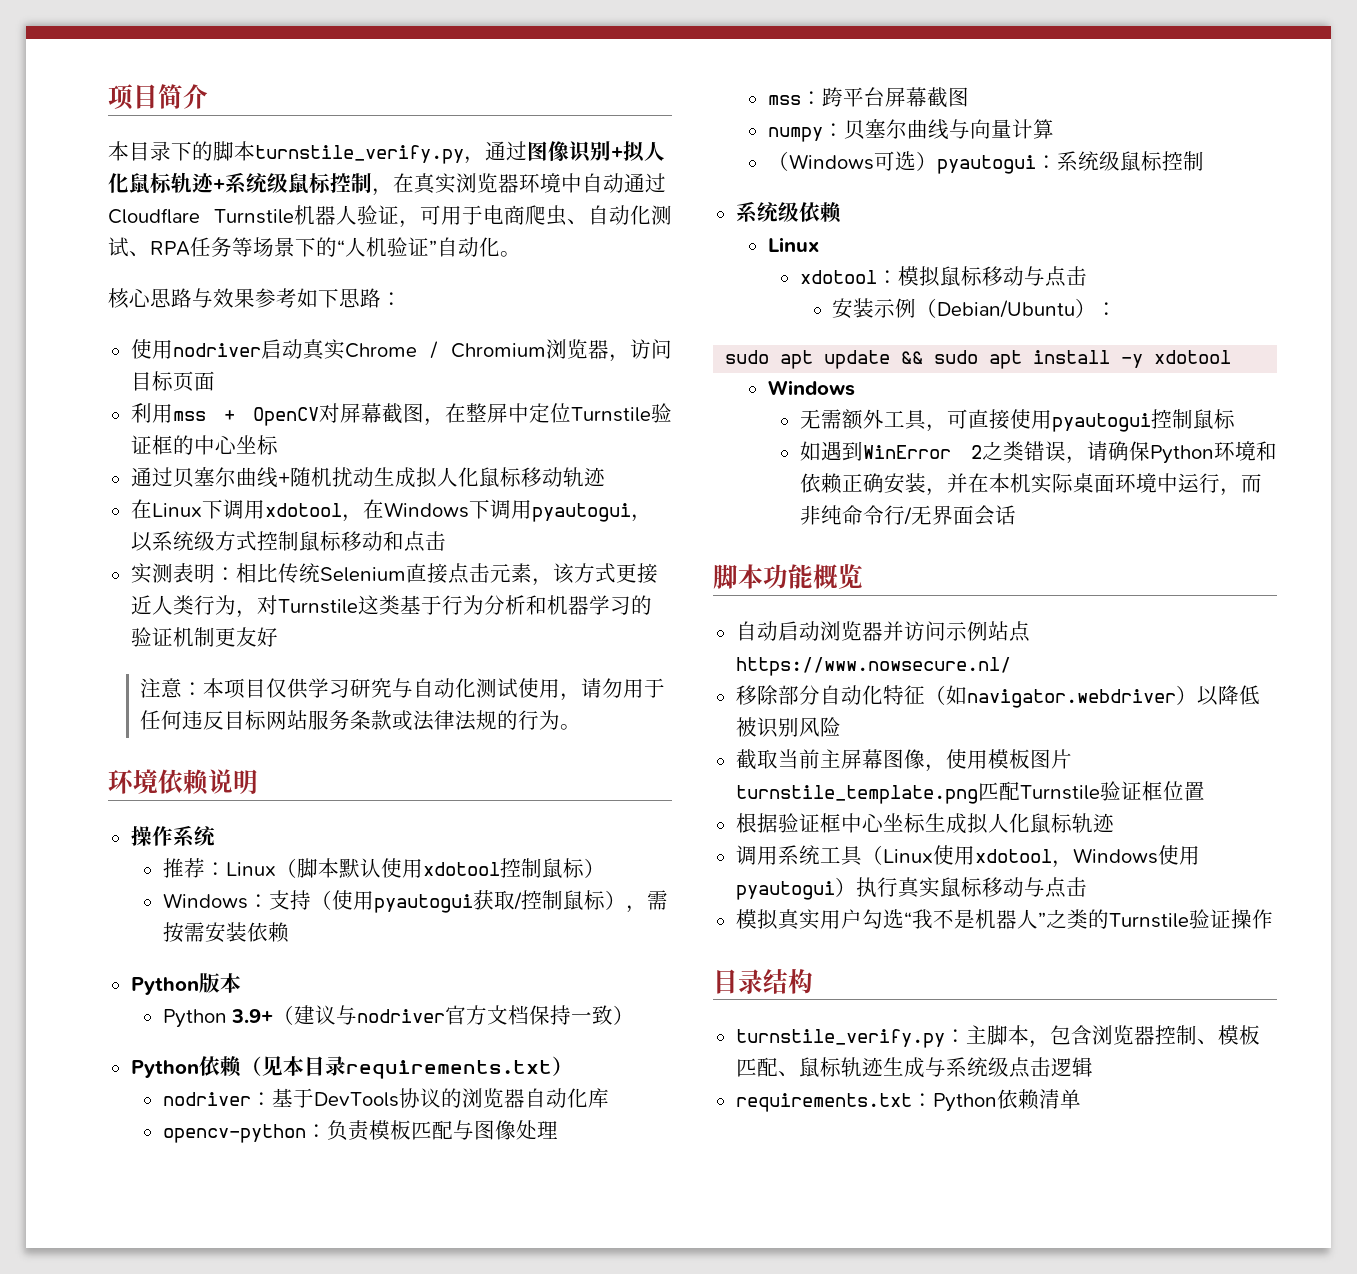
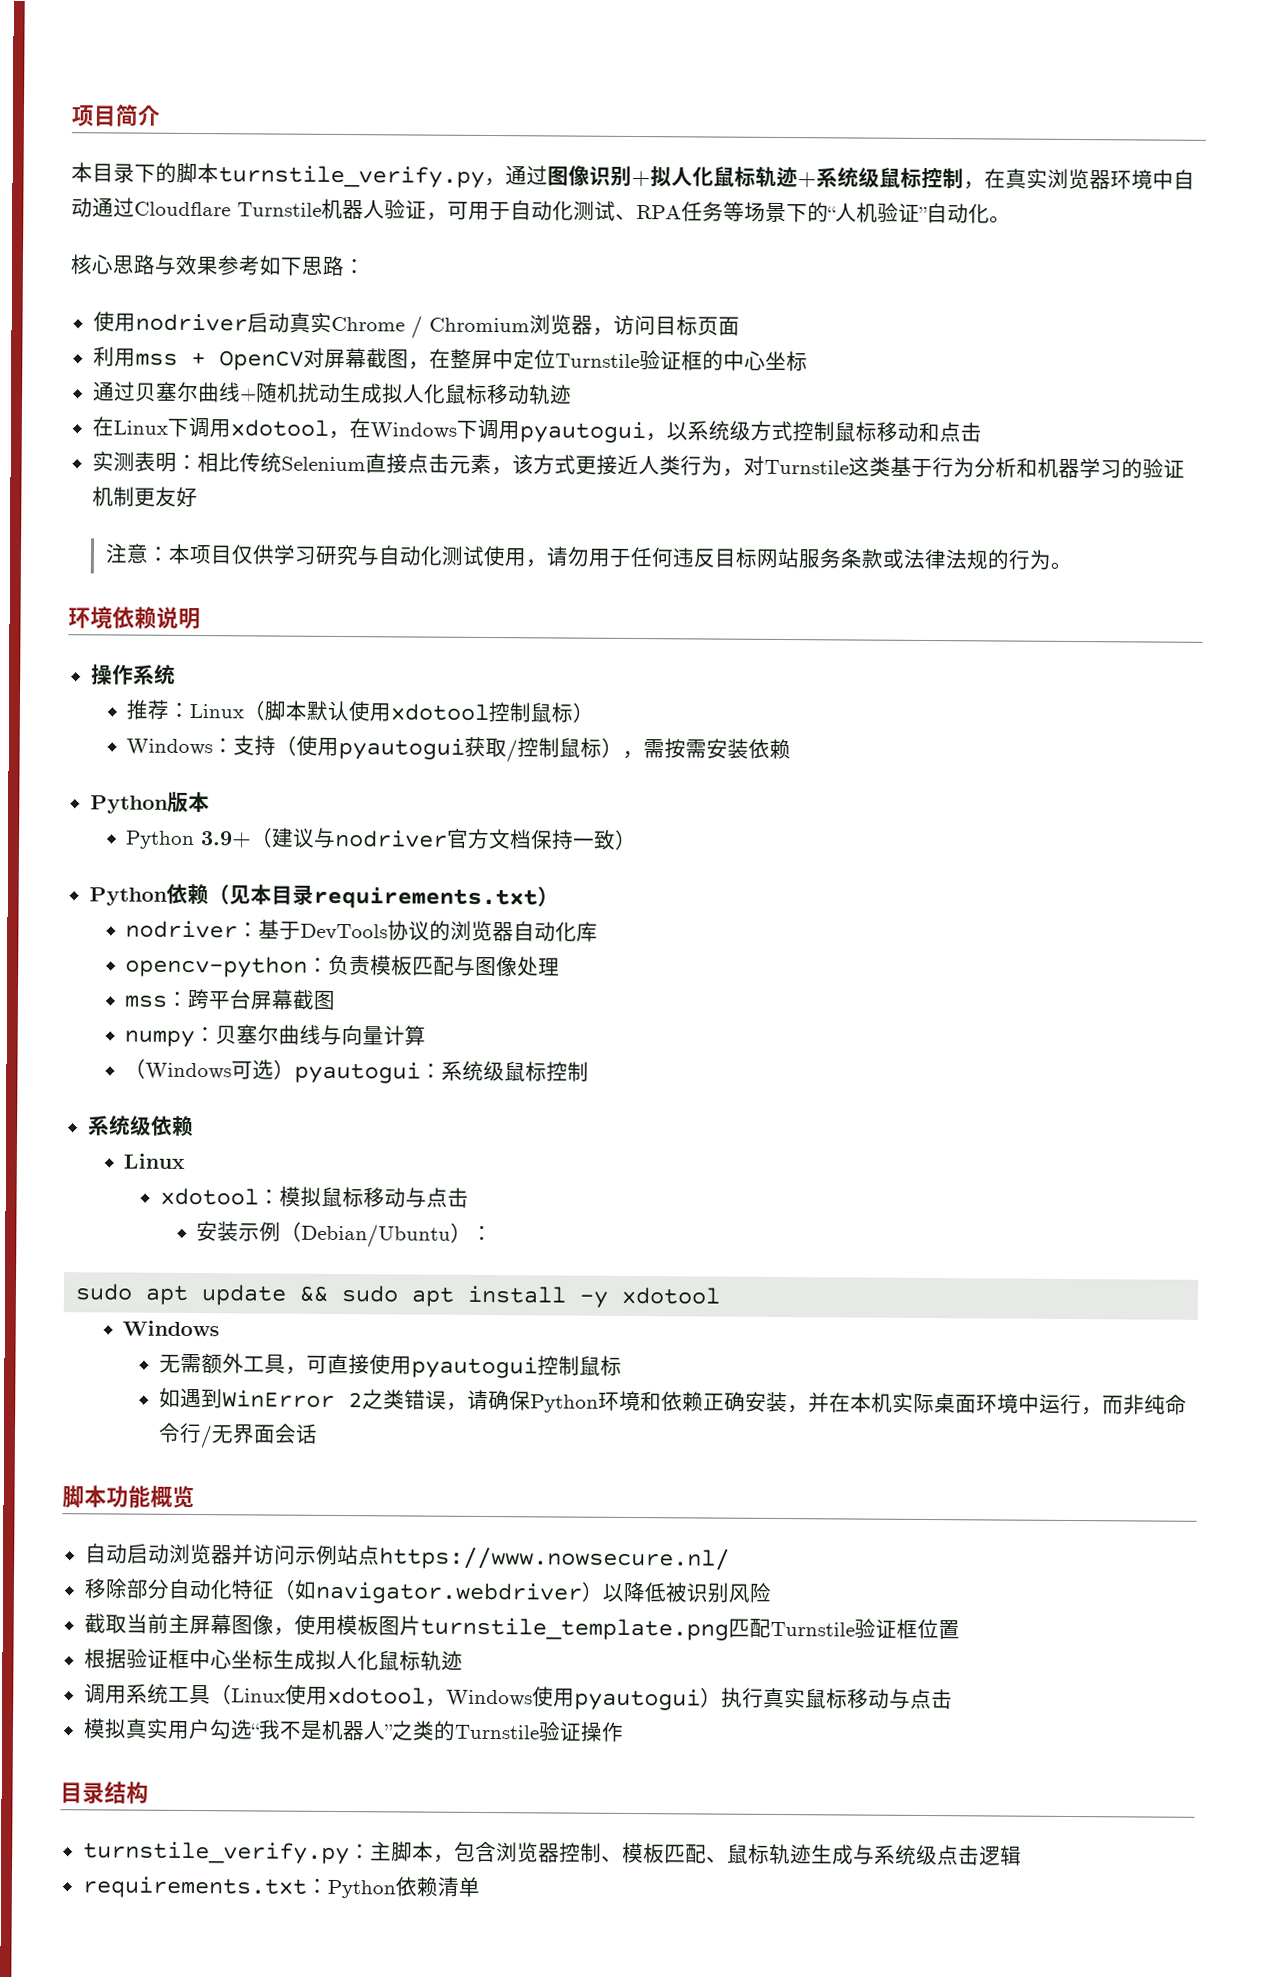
- 本目录下的脚本turnstile_verify.py，通过图像识别+拟人化鼠标轨迹+系统级鼠标控制，在真实浏览器环境中自动通过Cloudflare Turnstile机器人验证，可用于电商爬虫、自动化测试、RPA任务等场景下的“人机验证”自动化。
+ 本目录下的脚本turnstile_verify.py，通过图像识别+拟人化鼠标轨迹+系统级鼠标控制，在真实浏览器环境中自动通过Cloudflare Turnstile机器人验证，可用于自动化测试、RPA任务等场景下的“人机验证”自动化。

